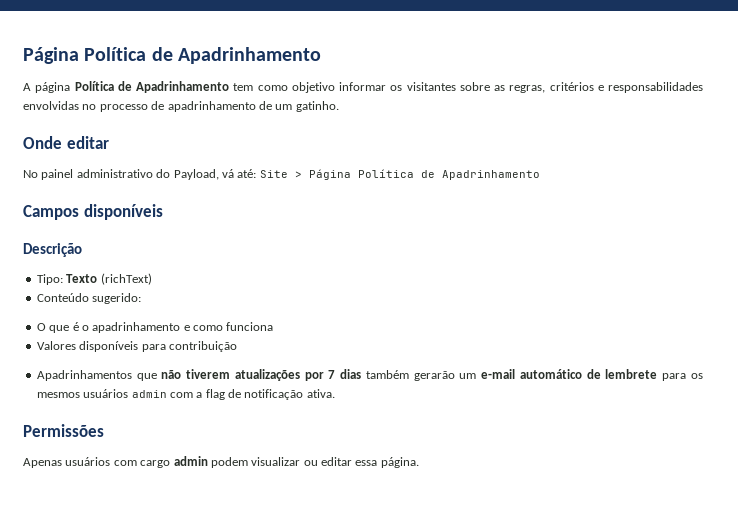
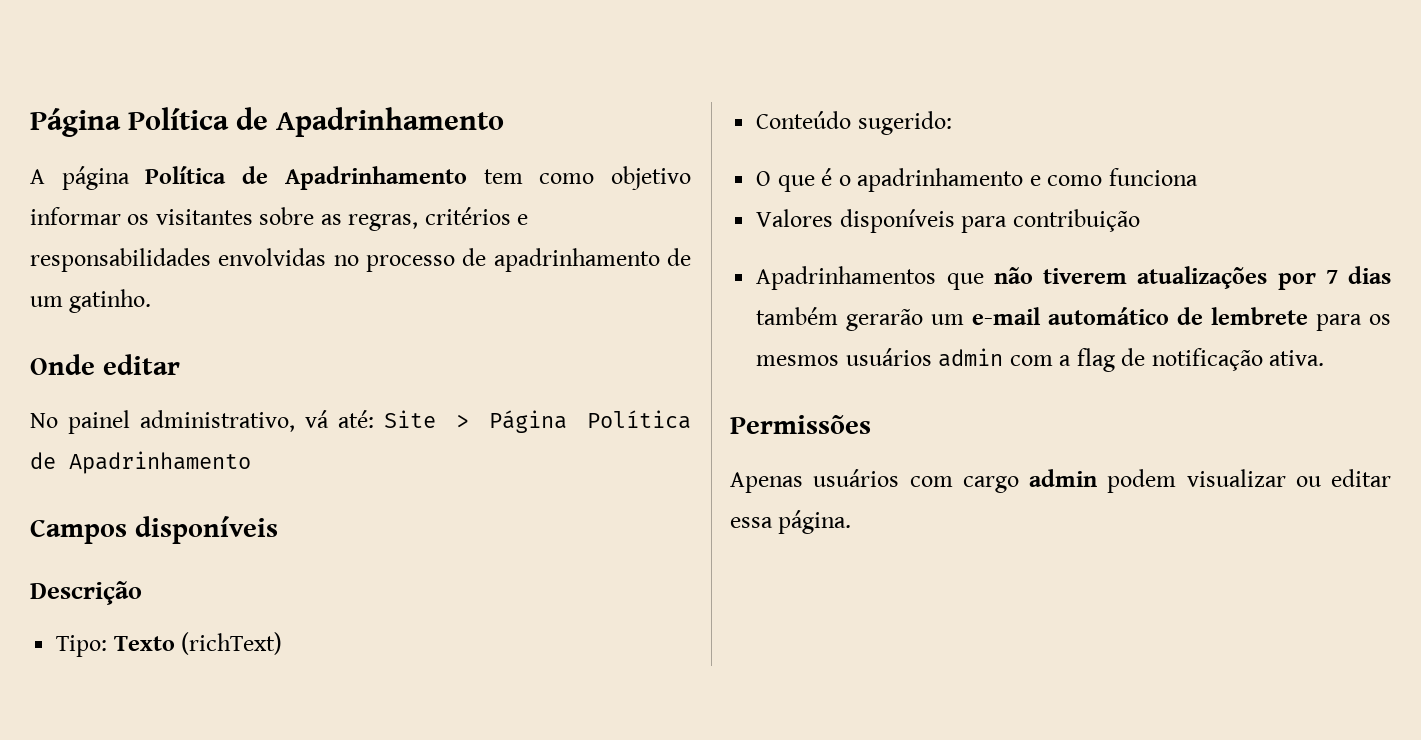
- No painel administrativo do Payload, vá até: Site > Página Política de Apadrinhamento
+ No painel administrativo, vá até: Site > Página Política de Apadrinhamento

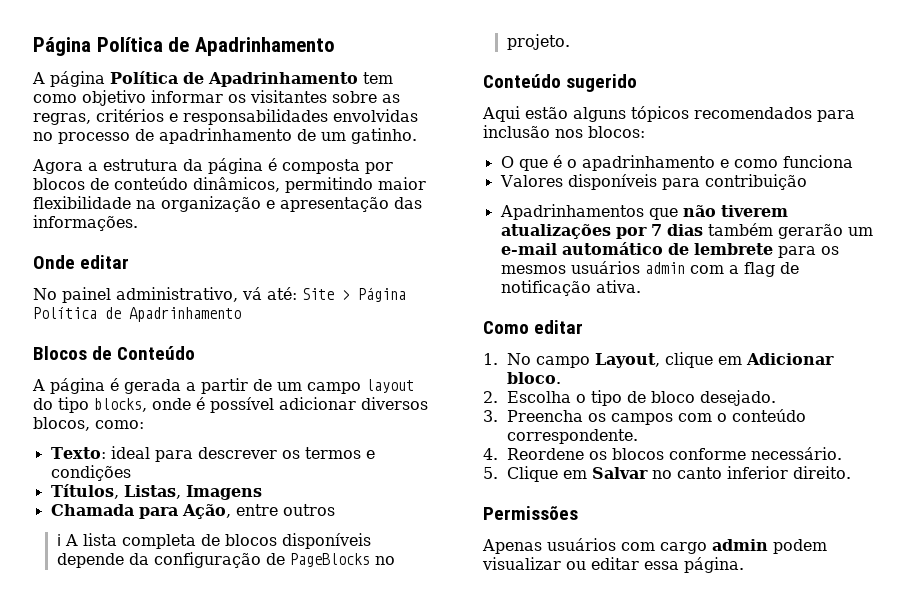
+ Agora a estrutura da página é composta por blocos de conteúdo dinâmicos, permitindo maior flexibilidade na organização e apresentação das informações.
- Campos disponíveis
- Descrição
- Tipo: Texto (richText)
- Conteúdo sugerido:
+ Blocos de Conteúdo
+ A página é gerada a partir de um campo layout do tipo blocks, onde é possível adicionar diversos blocos, como:
+ Texto: ideal para descrever os termos e condições
+ Títulos, Listas, Imagens
+ Chamada para Ação, entre outros
+ ℹ A lista completa de blocos disponíveis depende da configuração de PageBlocks no projeto.
+ Conteúdo sugerido
+ Aqui estão alguns tópicos recomendados para inclusão nos blocos:
+ Como editar
+ 1. No campo Layout, clique em Adicionar bloco.
+ 2. Escolha o tipo de bloco desejado.
+ 3. Preencha os campos com o conteúdo correspondente.
+ 4. Reordene os blocos conforme necessário.
+ 5. Clique em Salvar no canto inferior direito.

